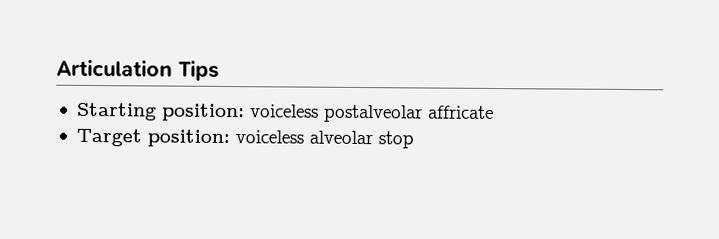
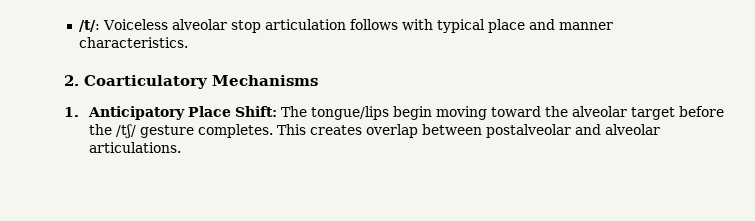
- Articulation Tips
- Starting position: voiceless postalveolar affricate
- Target position: voiceless alveolar stop
+ /t/: Voiceless alveolar stop articulation follows with typical place and manner characteristics.
+ 2. Coarticulatory Mechanisms
+ 1. Anticipatory Place Shift: The tongue/lips begin moving toward the alveolar target before the /tʃ/ gesture completes. This creates overlap between postalveolar and alveolar articulations.

